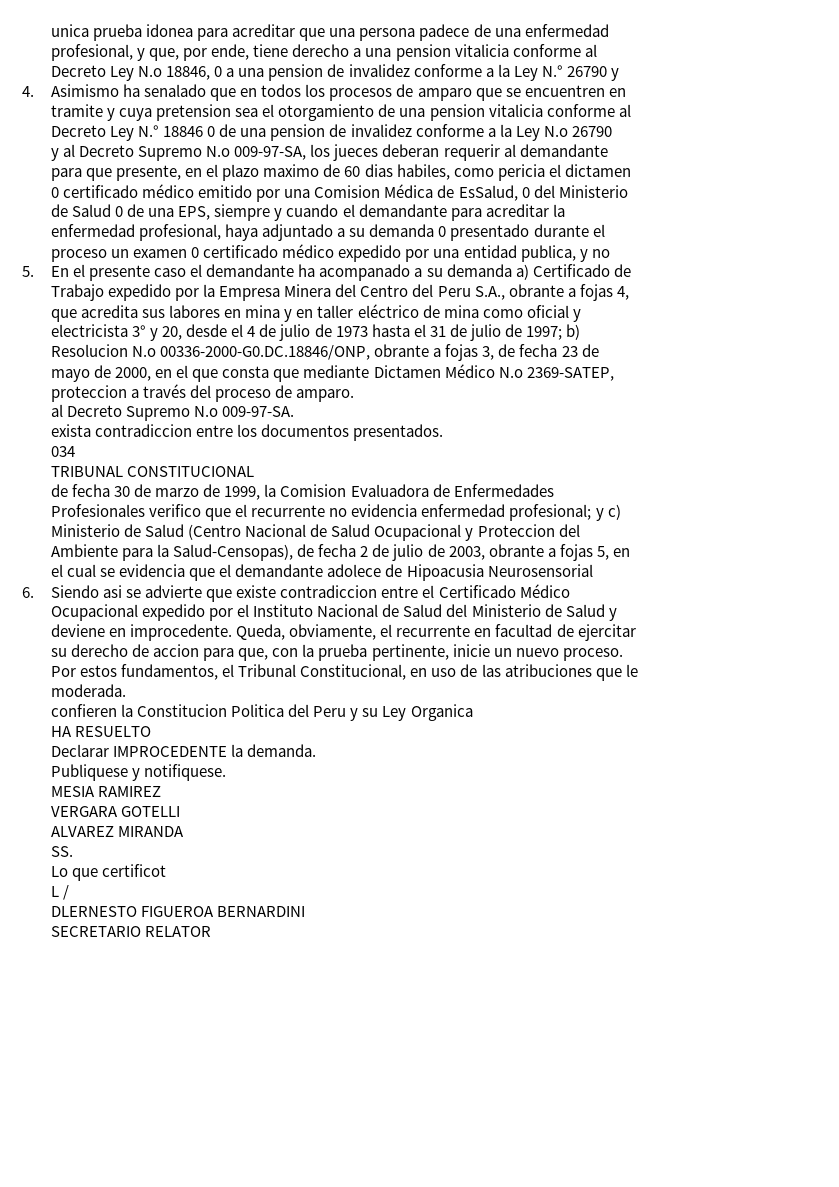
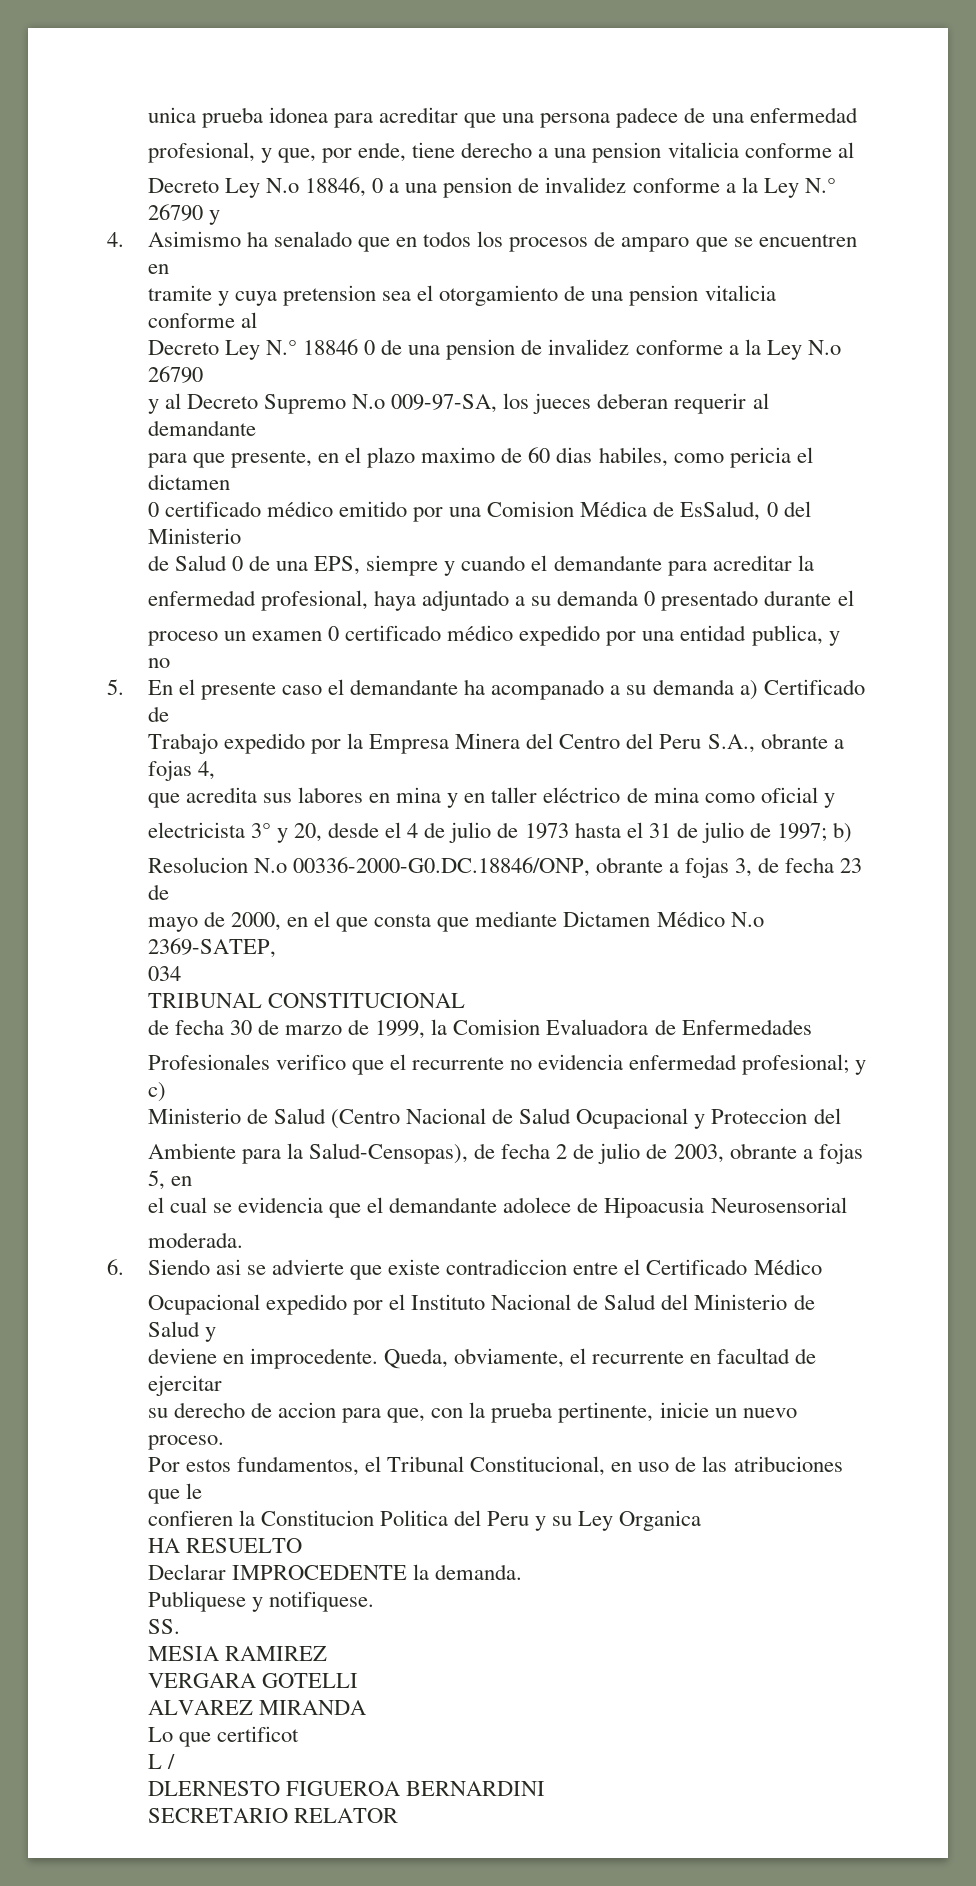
- proteccion a través del proceso de amparo.
- al Decreto Supremo N.o 009-97-SA.
- exista contradiccion entre los documentos presentados.
+ moderada.
- moderada.
+ SS.
- SS.

